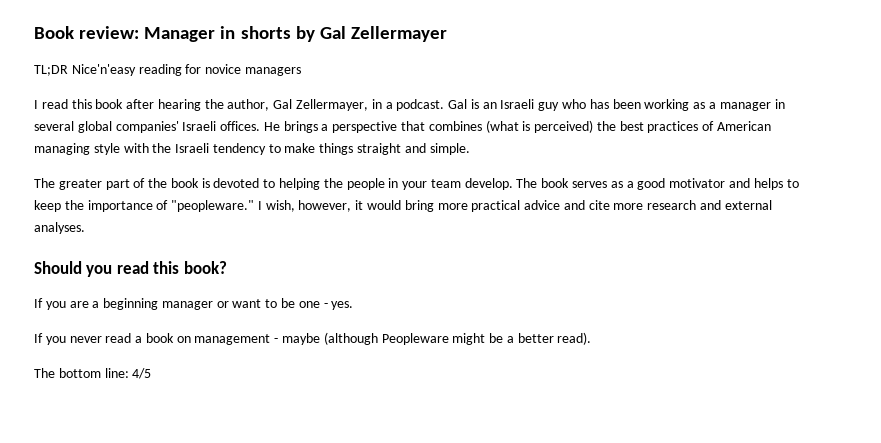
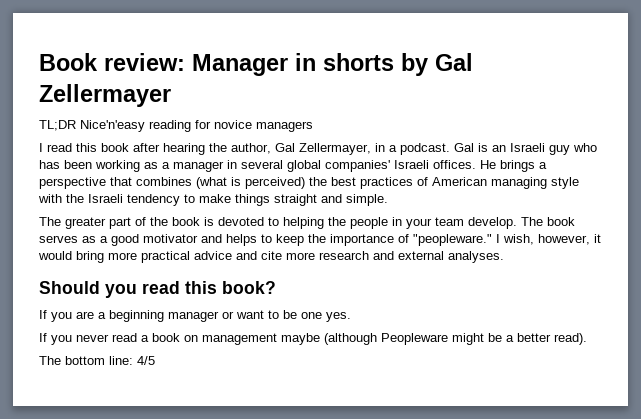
- If you are a beginning manager or want to be one - yes.
+ If you are a beginning manager or want to be one yes.
- If you never read a book on management - maybe (although Peopleware might be a better read).
+ If you never read a book on management maybe (although Peopleware might be a better read).

